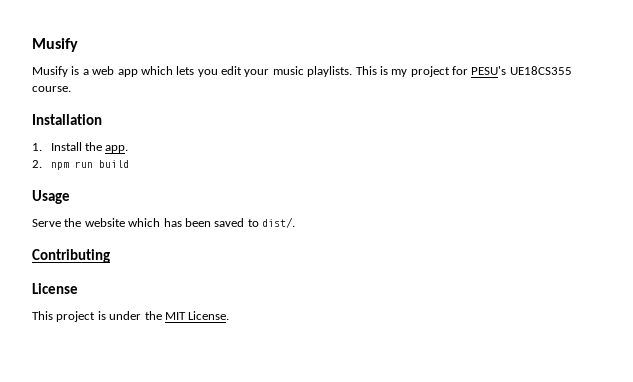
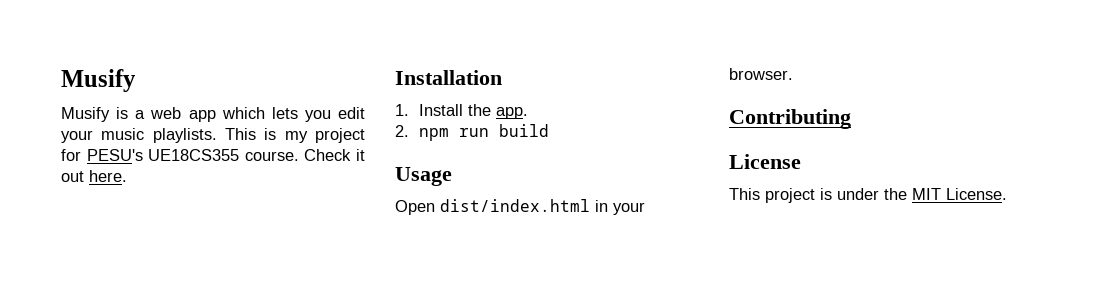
+ Check it out here.
- Serve the website which has been saved to dist/.
+ Open dist/index.html in your browser.

